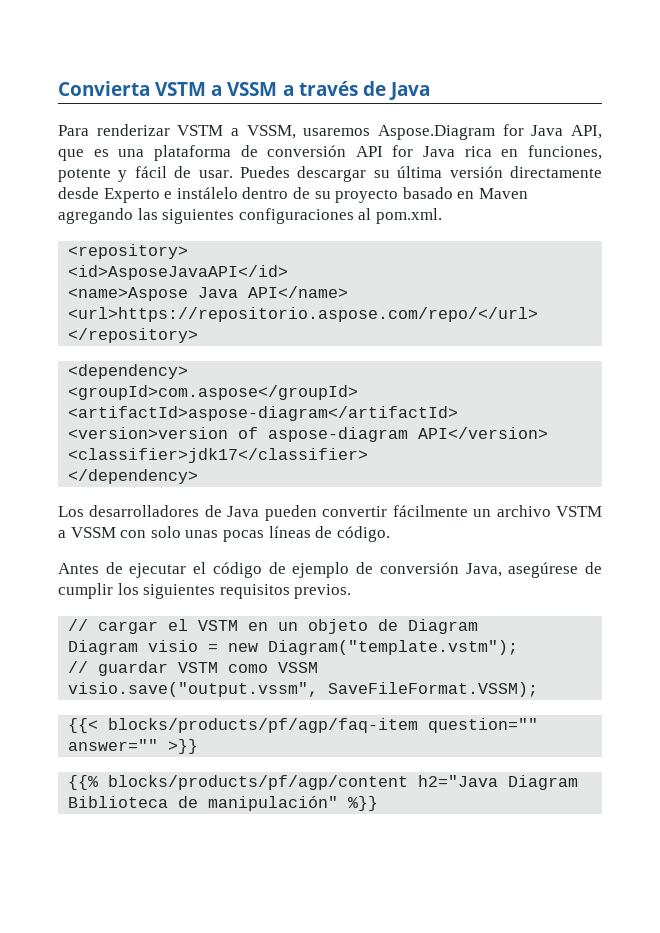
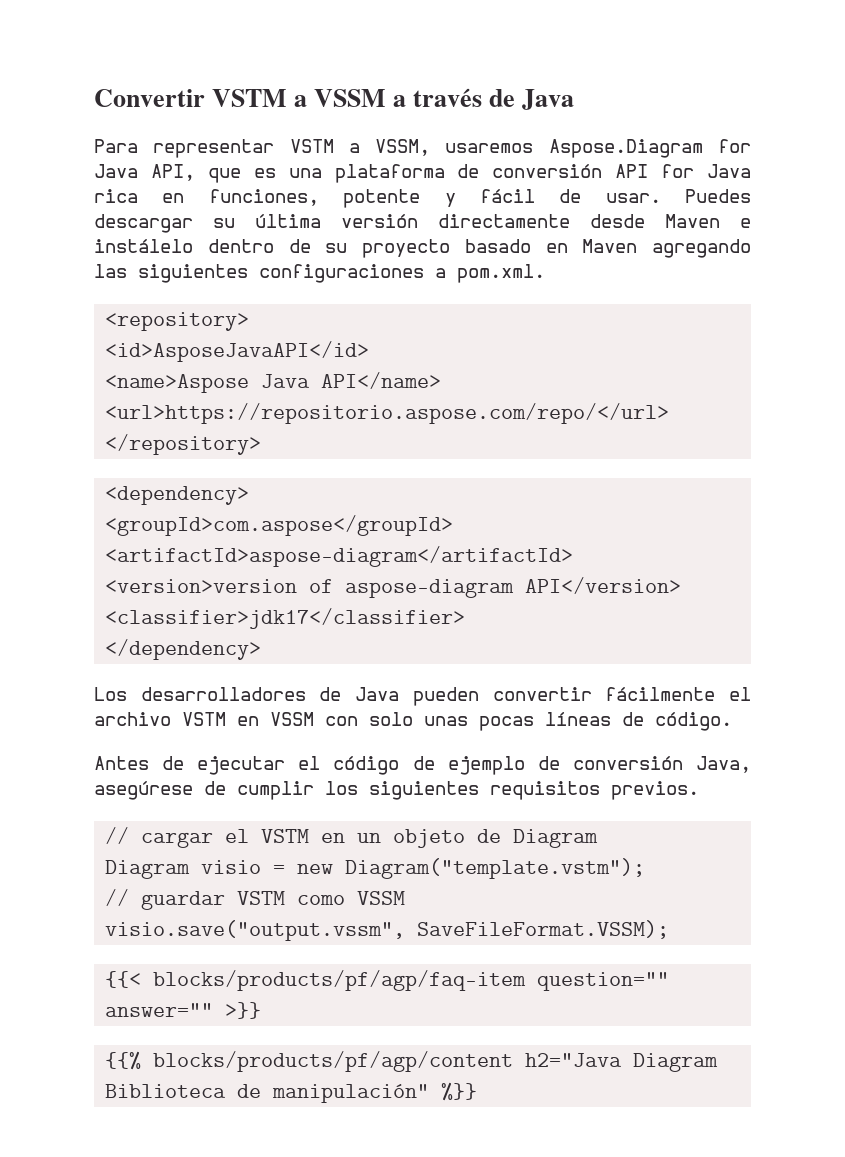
- Convierta VSTM a VSSM a través de Java
+ Convertir VSTM a VSSM a través de Java
- Para renderizar VSTM a VSSM, usaremos Aspose.Diagram for Java API, que es una plataforma de conversión API for Java rica en funciones, potente y fácil de usar.
+ Para representar VSTM a VSSM, usaremos Aspose.Diagram for Java API, que es una plataforma de conversión API for Java rica en funciones, potente y fácil de usar.
- Puedes descargar su última versión directamente desde Experto e instálelo dentro de su proyecto basado en Maven agregando las siguientes configuraciones al pom.xml.
+ Puedes descargar su última versión directamente desde Maven e instálelo dentro de su proyecto basado en Maven agregando las siguientes configuraciones a pom.xml.
- Los desarrolladores de Java pueden convertir fácilmente un archivo VSTM a VSSM con solo unas pocas líneas de código.
+ Los desarrolladores de Java pueden convertir fácilmente el archivo VSTM en VSSM con solo unas pocas líneas de código.

